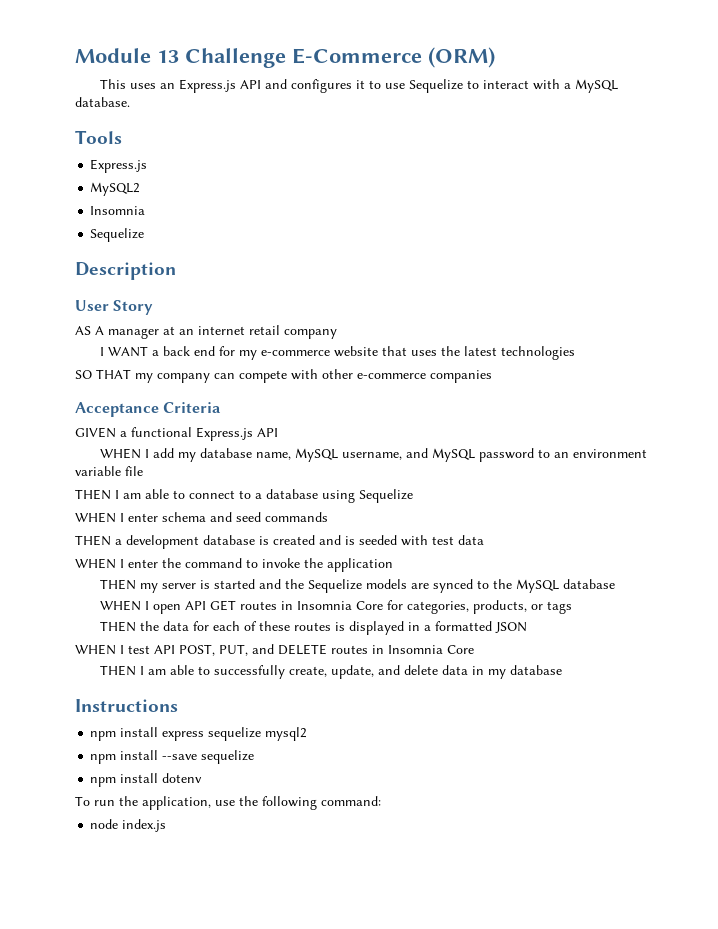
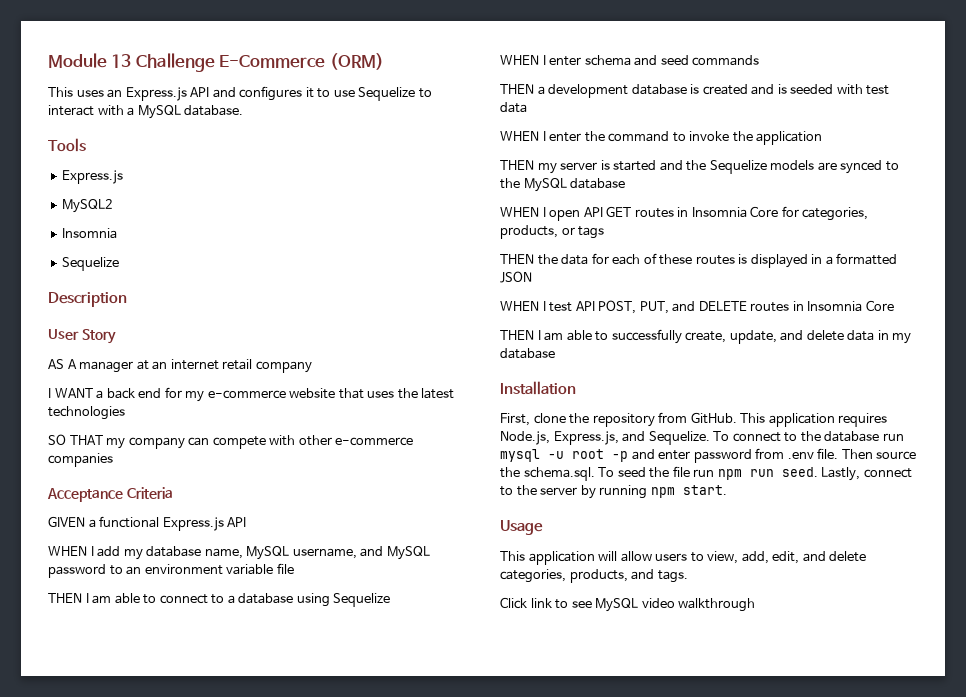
- Instructions
- npm install express sequelize mysql2
- npm install --save sequelize
- npm install dotenv
- To run the application, use the following command:
- node index.js
+ Installation
+ First, clone the repository from GitHub. This application requires Node.js, Express.js, and Sequelize. To connect to the database run mysql -u root -p and enter password from .env file. Then source the schema.sql. To seed the file run npm run seed. Lastly, connect to the server by running npm start.
+ Usage
+ This application will allow users to view, add, edit, and delete categories, products, and tags.
+ Click link to see MySQL video walkthrough

